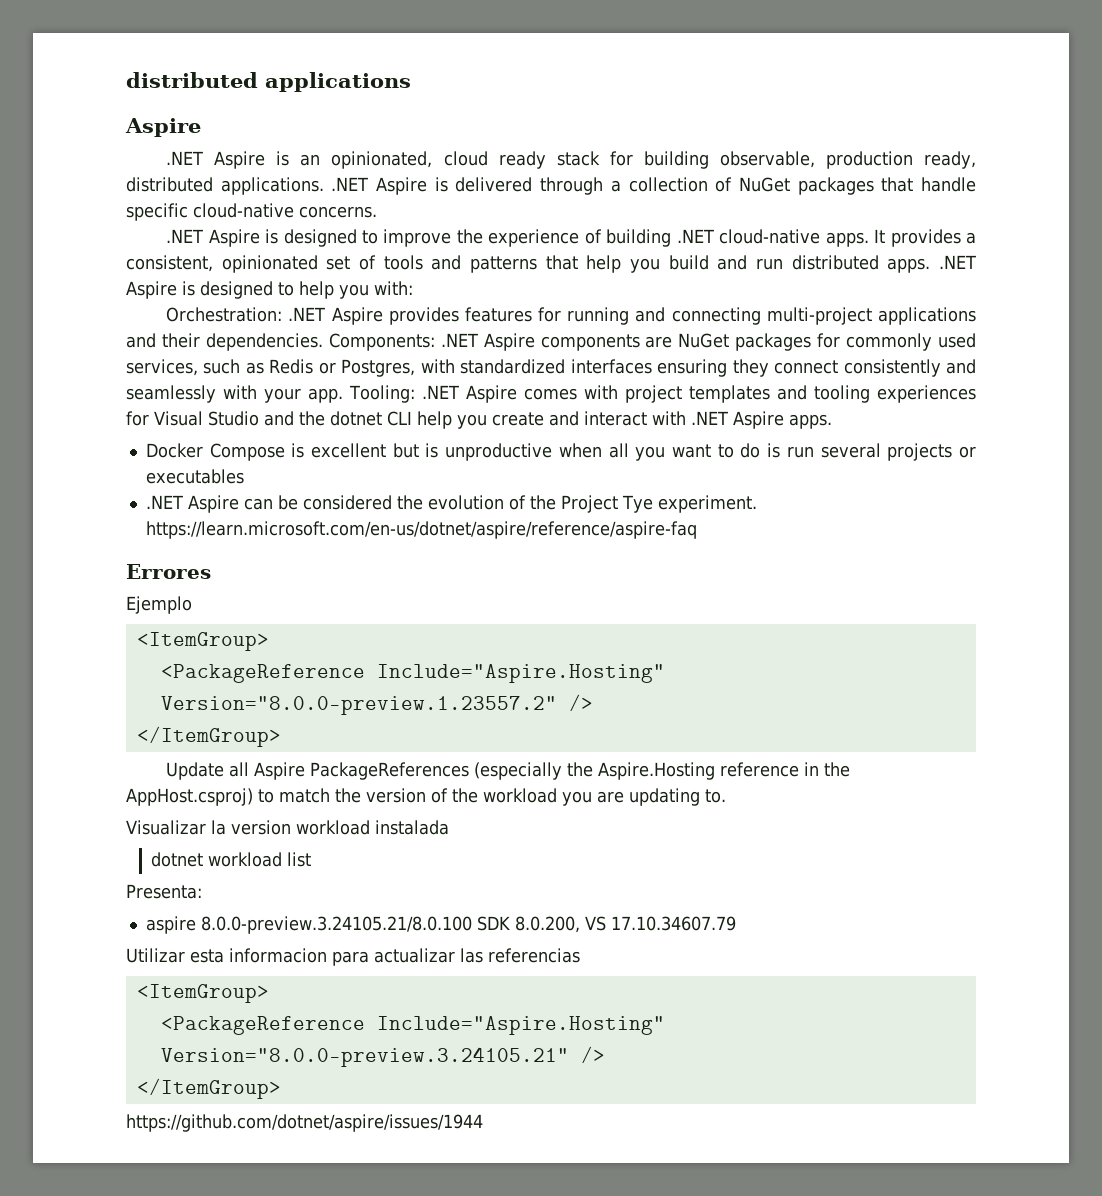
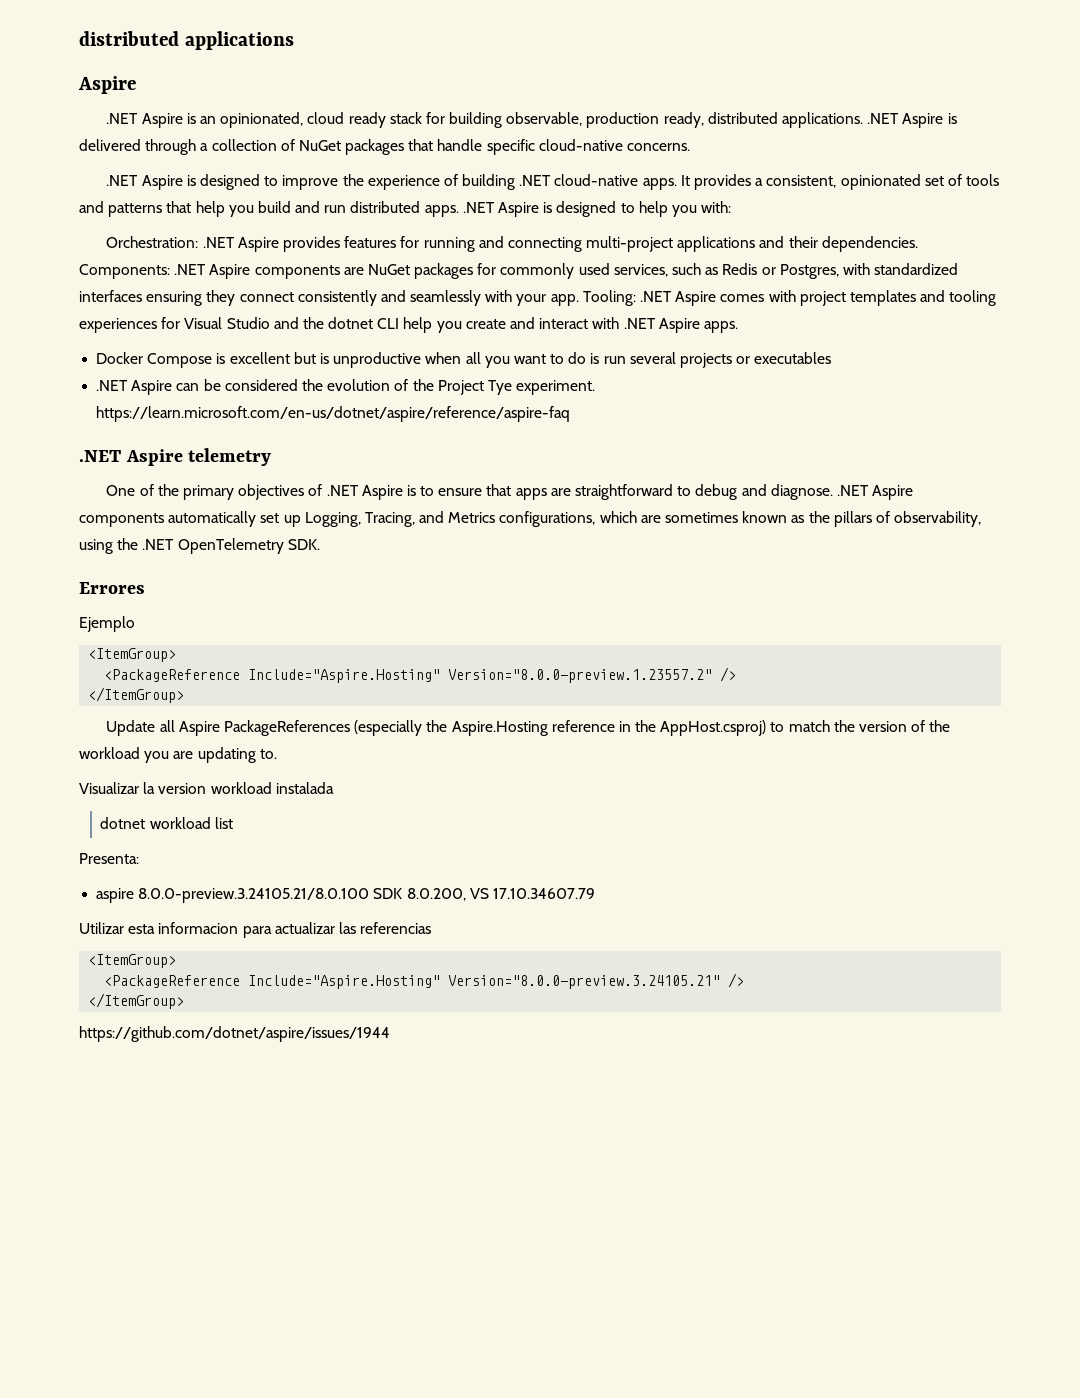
+ .NET Aspire telemetry
+ One of the primary objectives of .NET Aspire is to ensure that apps are straightforward to debug and diagnose. .NET Aspire components automatically set up Logging, Tracing, and Metrics configurations, which are sometimes known as the pillars of observability, using the .NET OpenTelemetry SDK.

